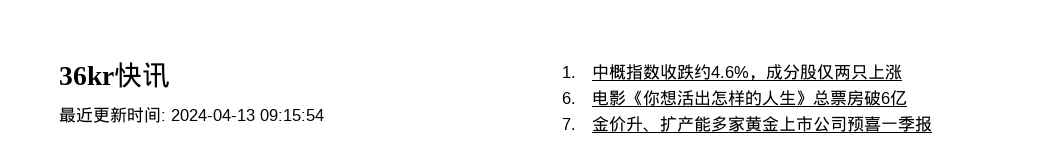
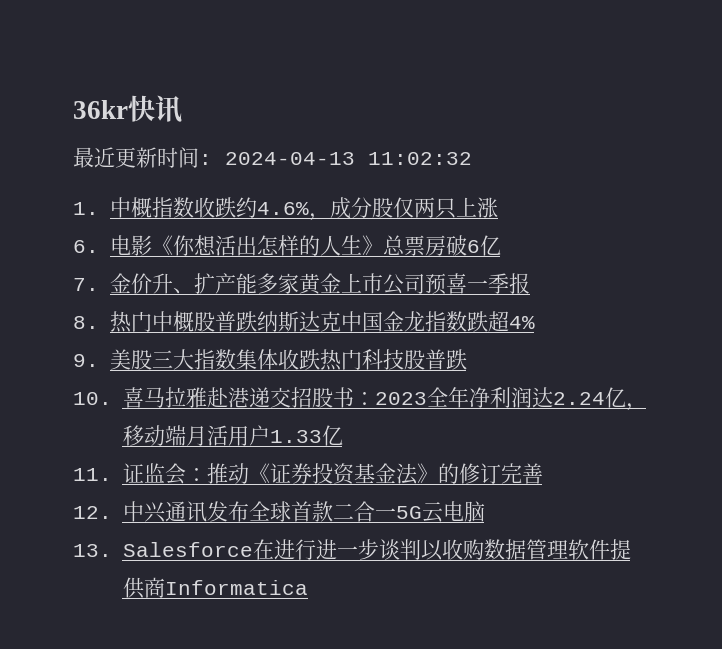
- 最近更新时间: 2024-04-13 09:15:54
+ 最近更新时间: 2024-04-13 11:02:32
+ 8.热门中概股普跌纳斯达克中国金龙指数跌超4%
+ 9.美股三大指数集体收跌热门科技股普跌
+ 10.喜马拉雅赴港递交招股书：2023全年净利润达2.24亿，移动端月活用户1.33亿
+ 11.证监会：推动《证券投资基金法》的修订完善
+ 12.中兴通讯发布全球首款二合一5G云电脑
+ 13. Salesforce在进行进一步谈判以收购数据管理软件提供商Informatica

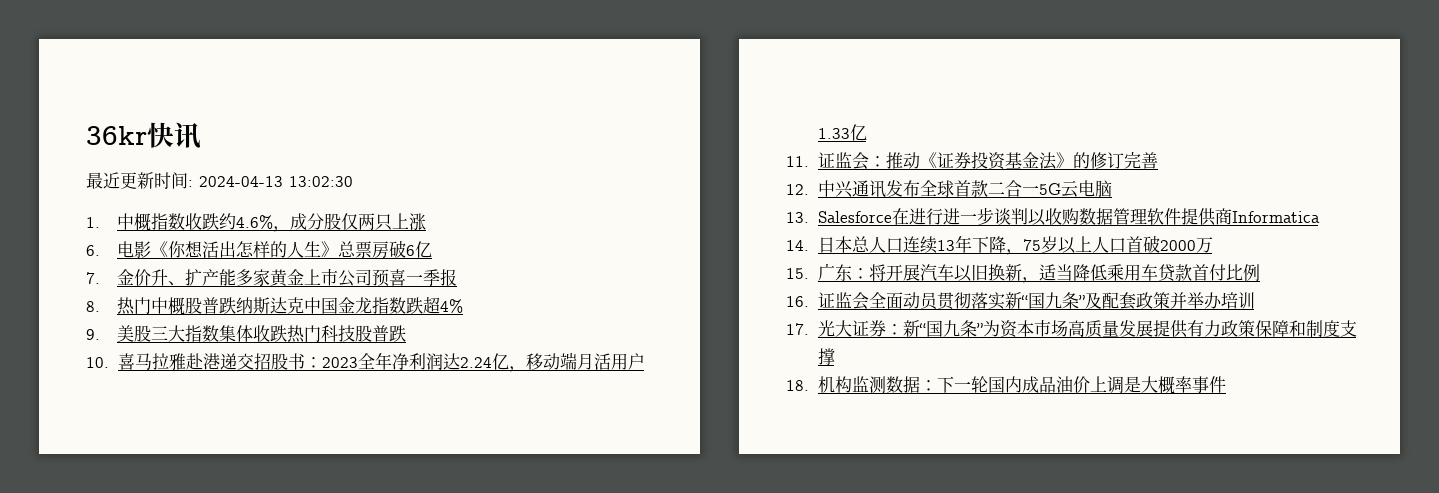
- 最近更新时间: 2024-04-13 11:02:32
+ 最近更新时间: 2024-04-13 13:02:30
+ 14.日本总人口连续13年下降，75岁以上人口首破2000万
+ 15.广东：将开展汽车以旧换新，适当降低乘用车贷款首付比例
+ 16.证监会全面动员贯彻落实新“国九条”及配套政策并举办培训
+ 17.光大证券：新“国九条”为资本市场高质量发展提供有力政策保障和制度支撑
+ 18.机构监测数据：下一轮国内成品油价上调是大概率事件

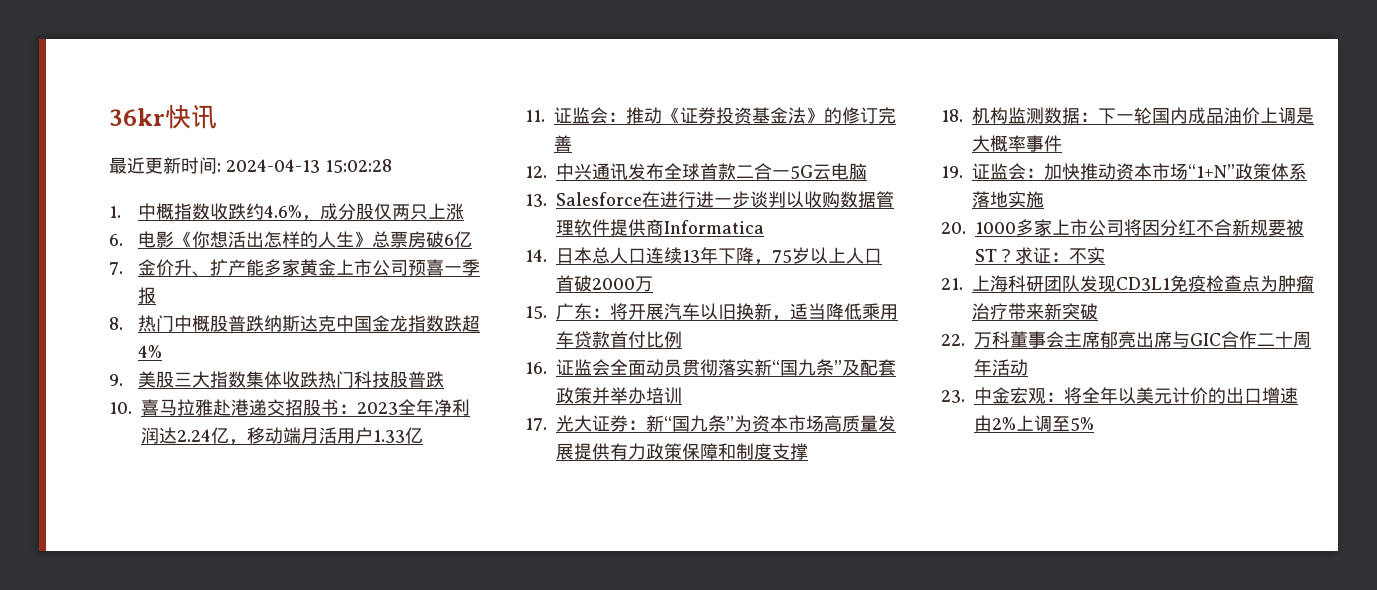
- 最近更新时间: 2024-04-13 13:02:30
+ 最近更新时间: 2024-04-13 15:02:28
+ 19.证监会：加快推动资本市场“1+N”政策体系落地实施
+ 20. 1000多家上市公司将因分红不合新规要被ST？求证：不实
+ 21.上海科研团队发现CD3L1免疫检查点为肿瘤治疗带来新突破
+ 22.万科董事会主席郁亮出席与GIC合作二十周年活动
+ 23.中金宏观：将全年以美元计价的出口增速由2%上调至5%

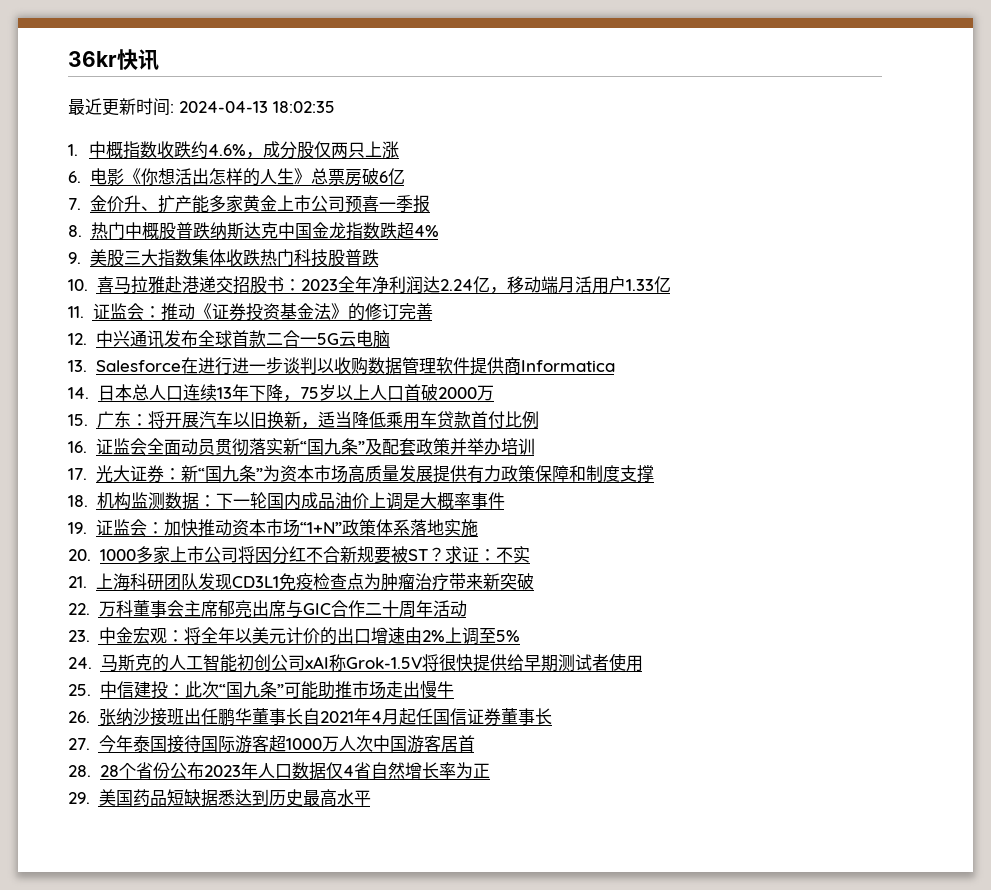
- 最近更新时间: 2024-04-13 15:02:28
+ 最近更新时间: 2024-04-13 18:02:35
+ 24.马斯克的人工智能初创公司xAI称Grok-1.5V将很快提供给早期测试者使用
+ 25.中信建投：此次“国九条”可能助推市场走出慢牛
+ 26.张纳沙接班出任鹏华董事长自2021年4月起任国信证券董事长
+ 27.今年泰国接待国际游客超1000万人次中国游客居首
+ 28. 28个省份公布2023年人口数据仅4省自然增长率为正
+ 29.美国药品短缺据悉达到历史最高水平

